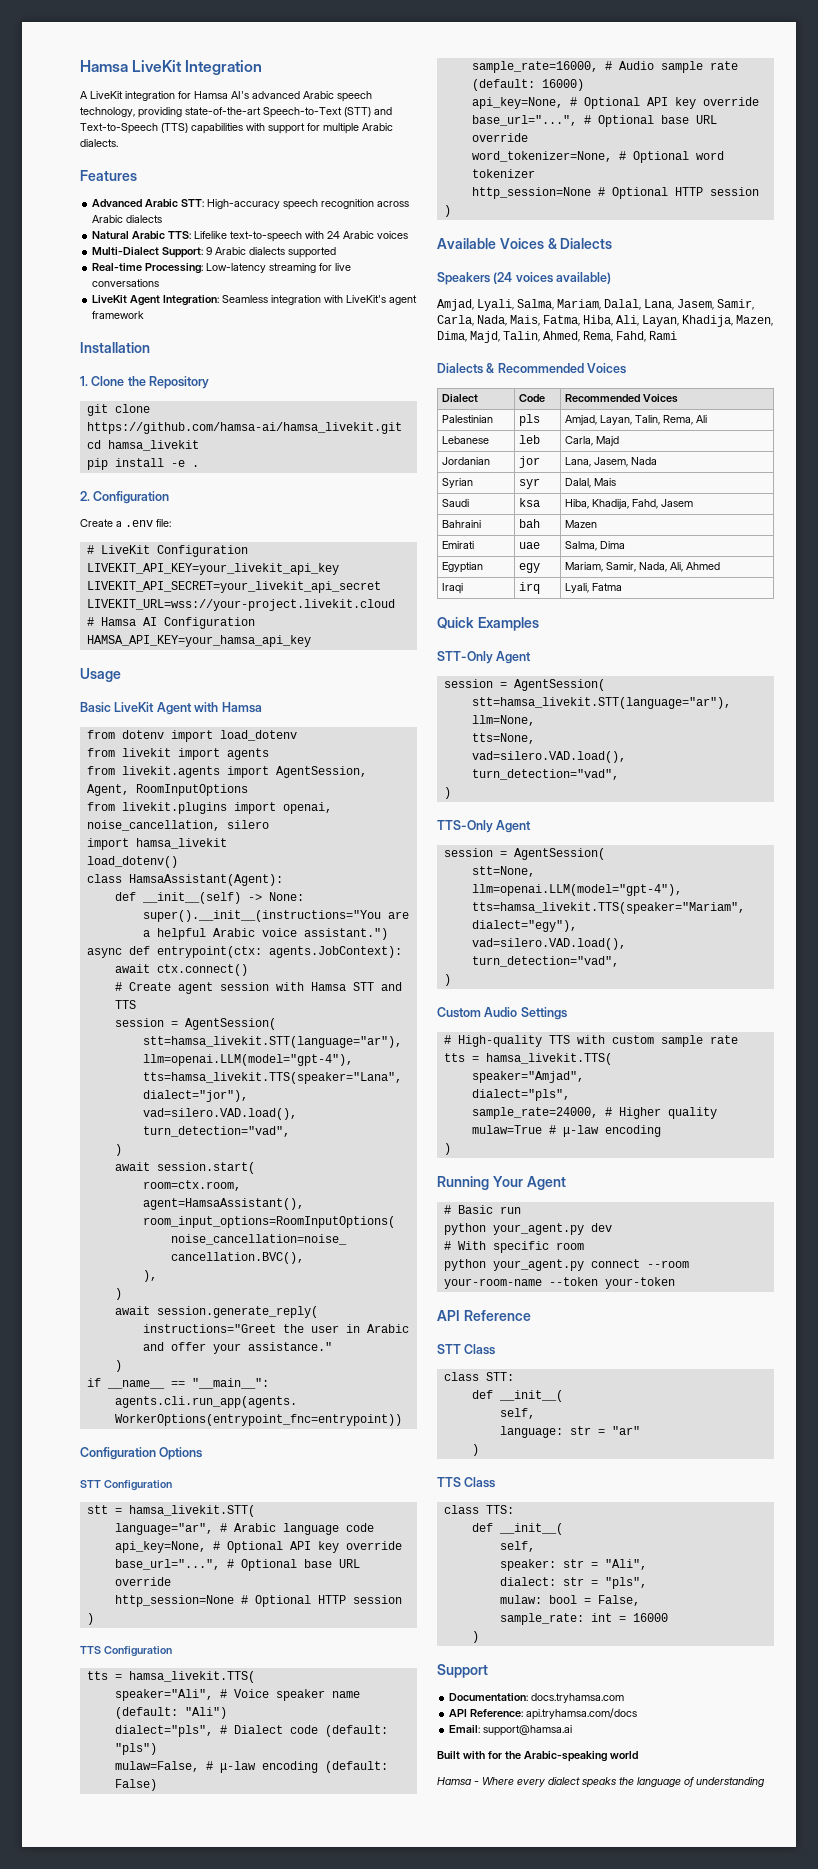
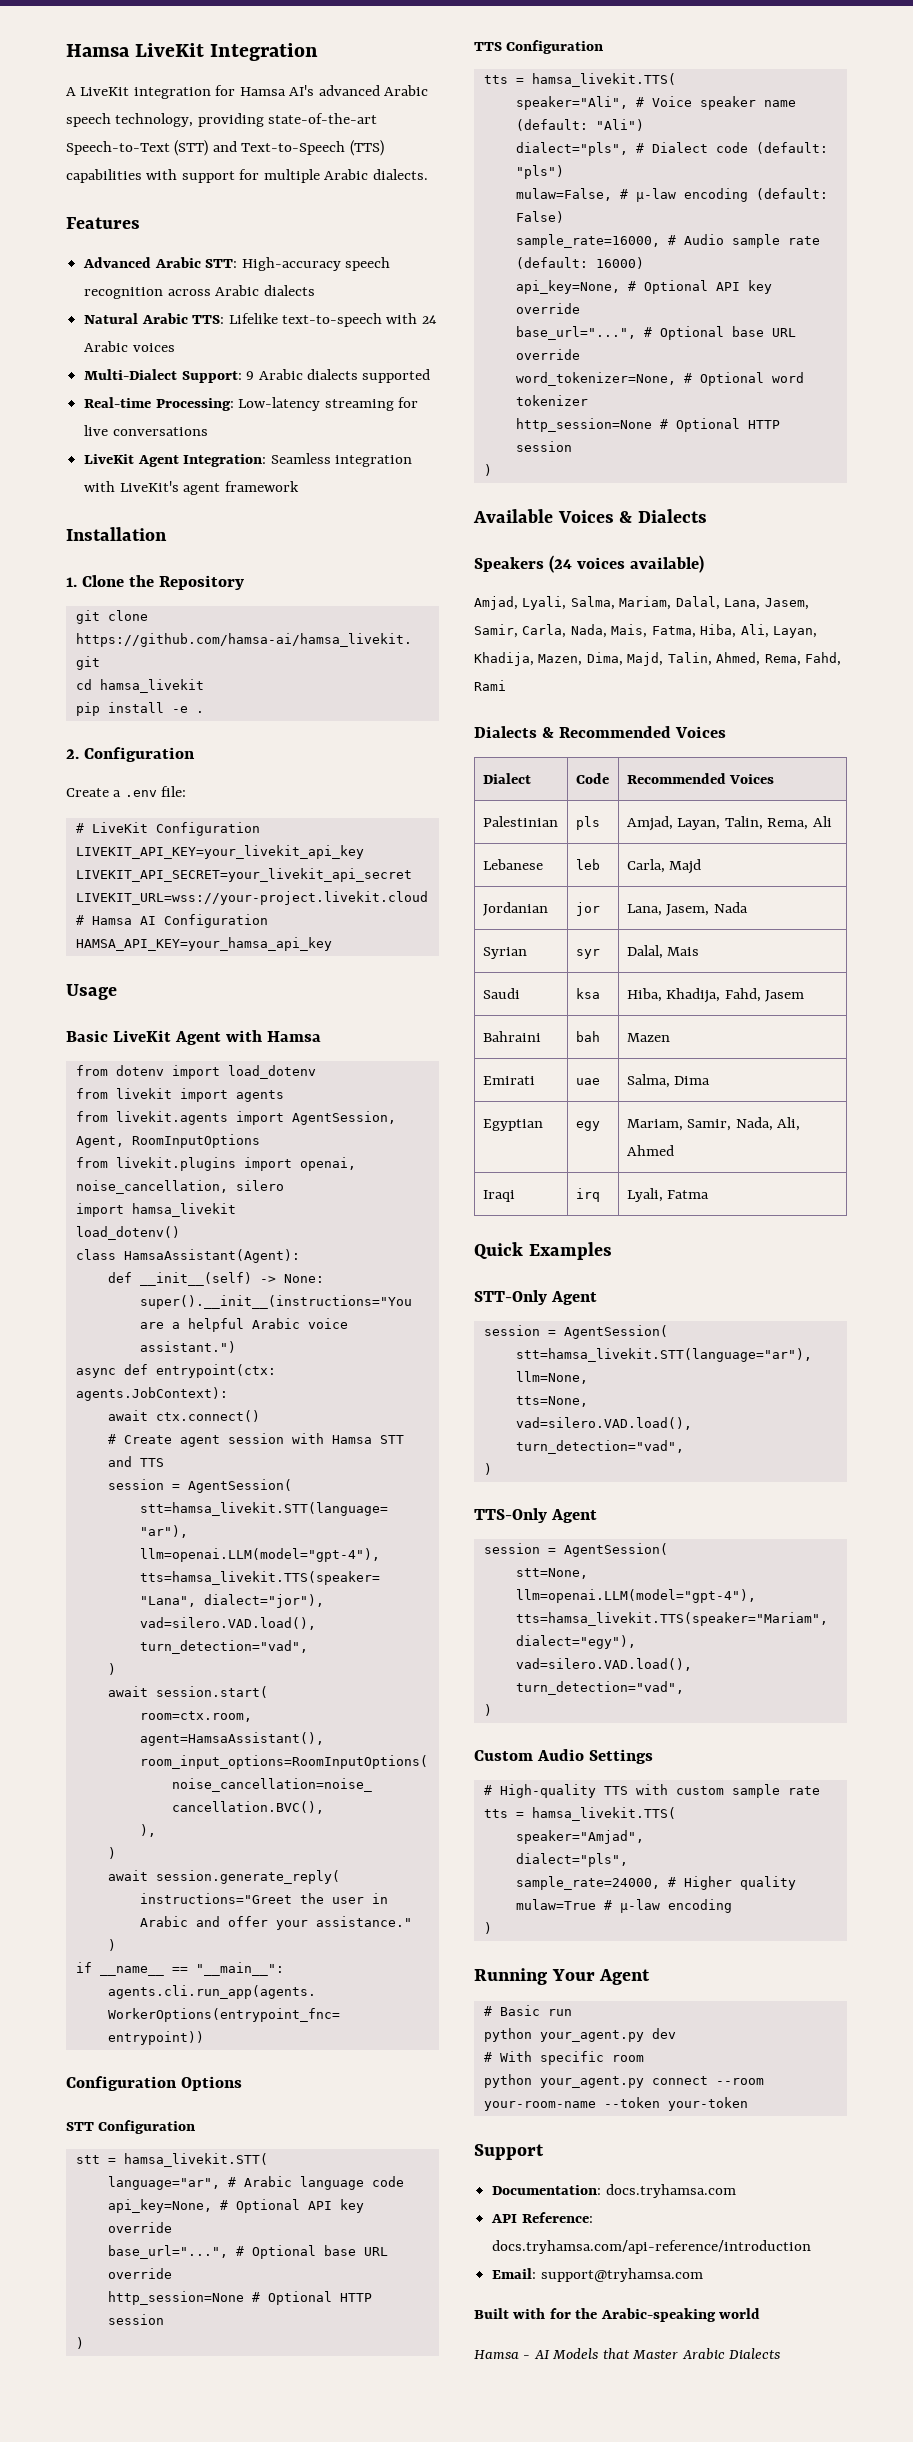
- API Reference
- STT Class
- class STT:
- def __init__(
- self,
- language: str = "ar"
- )
- TTS Class
- class TTS:
- def __init__(
- self,
- speaker: str = "Ali",
- dialect: str = "pls",
- mulaw: bool = False,
- sample_rate: int = 16000
- )
- API Reference: api.tryhamsa.com/docs
+ API Reference: docs.tryhamsa.com/api-reference/introduction
- Email: support@hamsa.ai
+ Email: support@tryhamsa.com
- Hamsa - Where every dialect speaks the language of understanding
+ Hamsa - AI Models that Master Arabic Dialects

